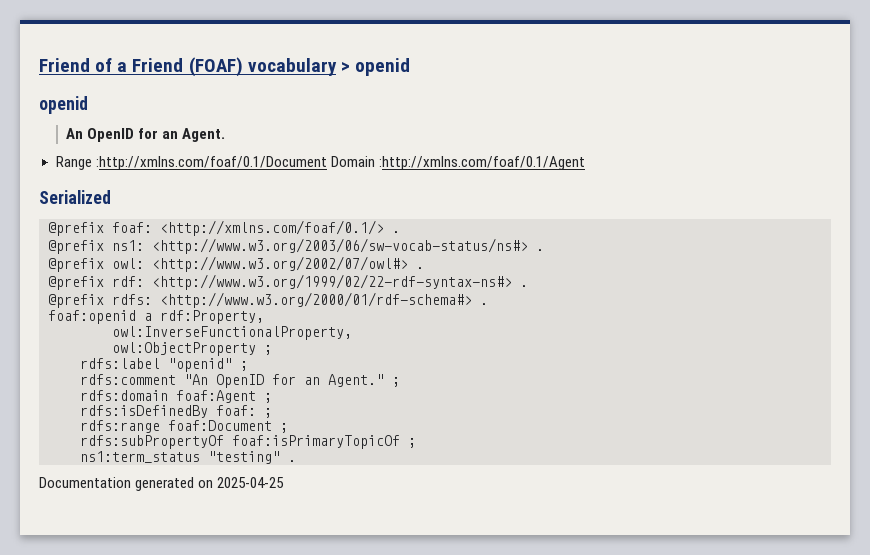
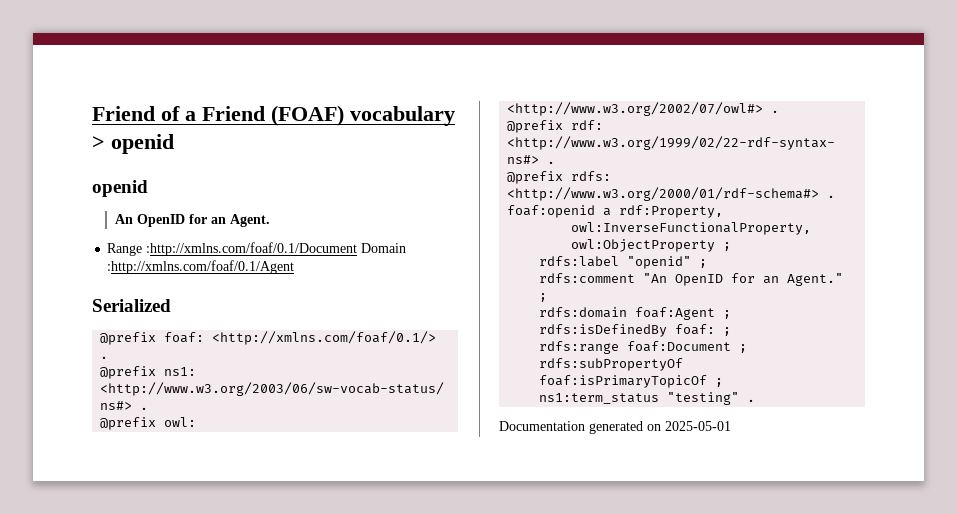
- Documentation generated on 2025-04-25
+ Documentation generated on 2025-05-01

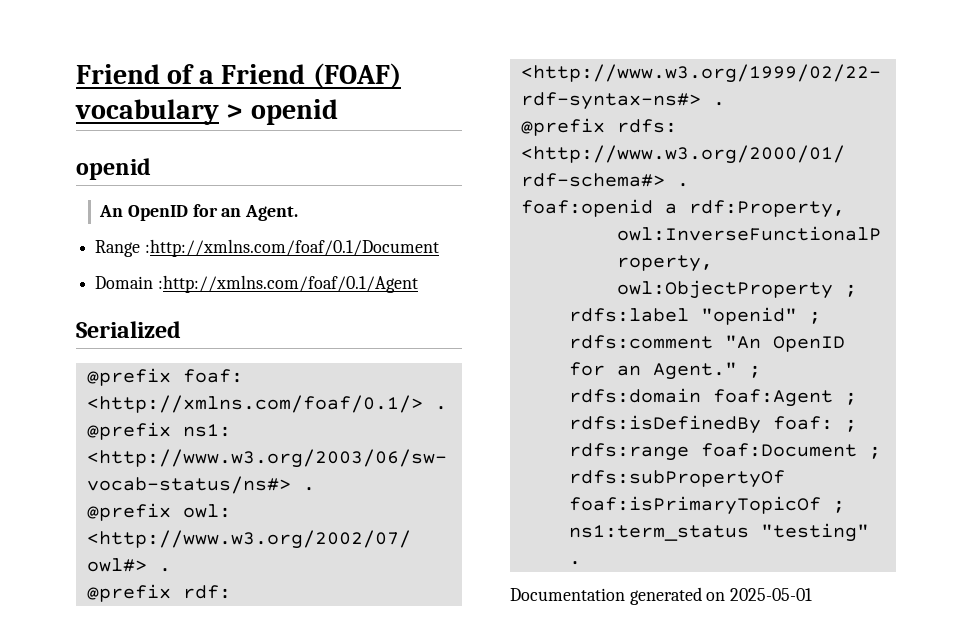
- Range :http://xmlns.com/foaf/0.1/Document Domain :http://xmlns.com/foaf/0.1/Agent
+ Range :http://xmlns.com/foaf/0.1/Document
+ Domain :http://xmlns.com/foaf/0.1/Agent

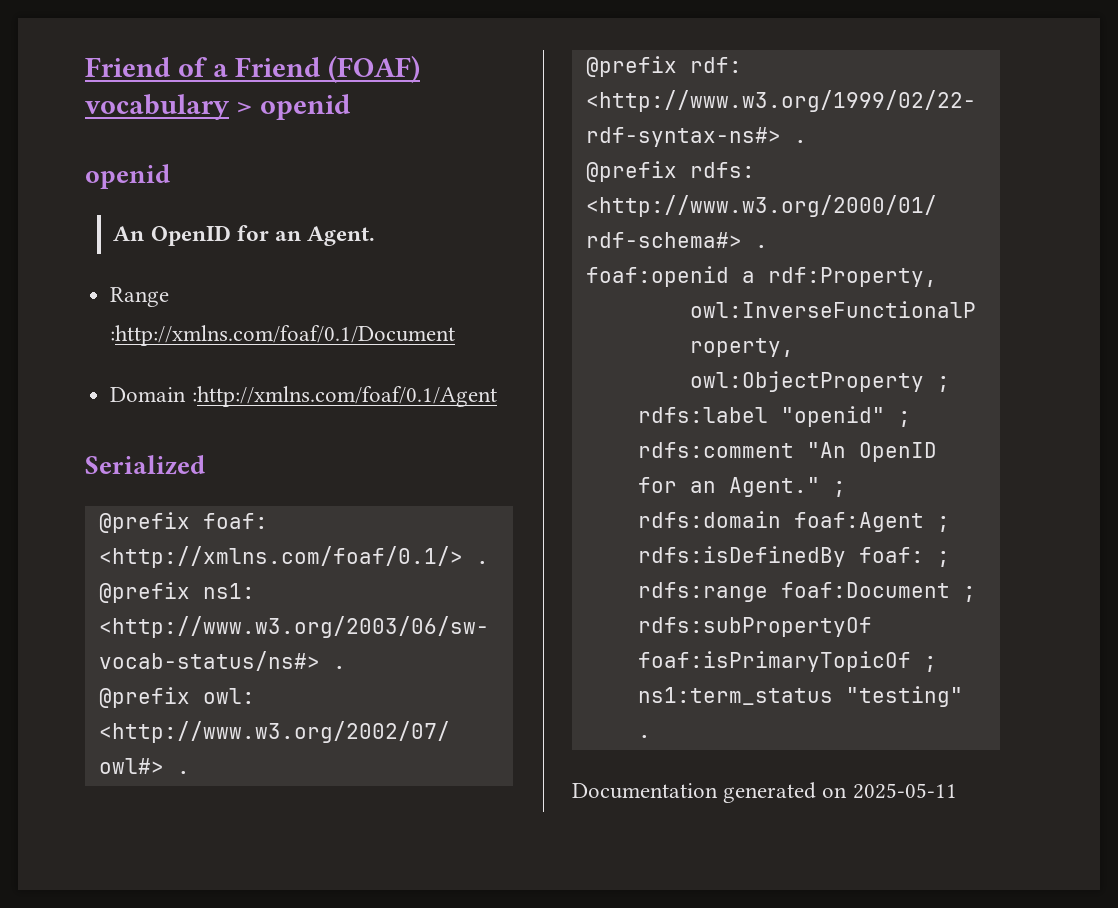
- Documentation generated on 2025-05-01
+ Documentation generated on 2025-05-11

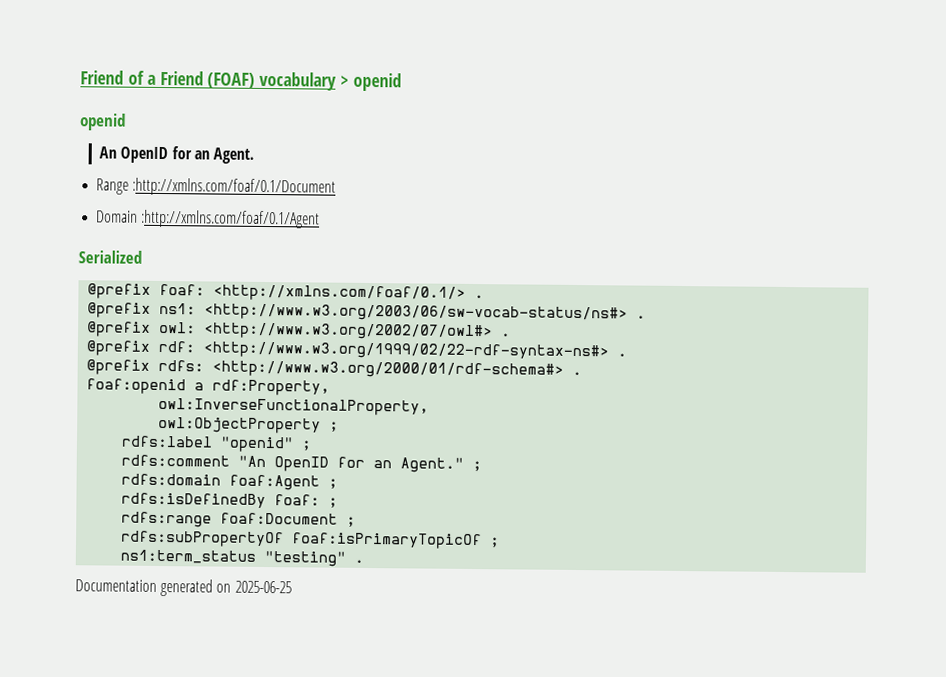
- Documentation generated on 2025-05-11
+ Documentation generated on 2025-06-25

